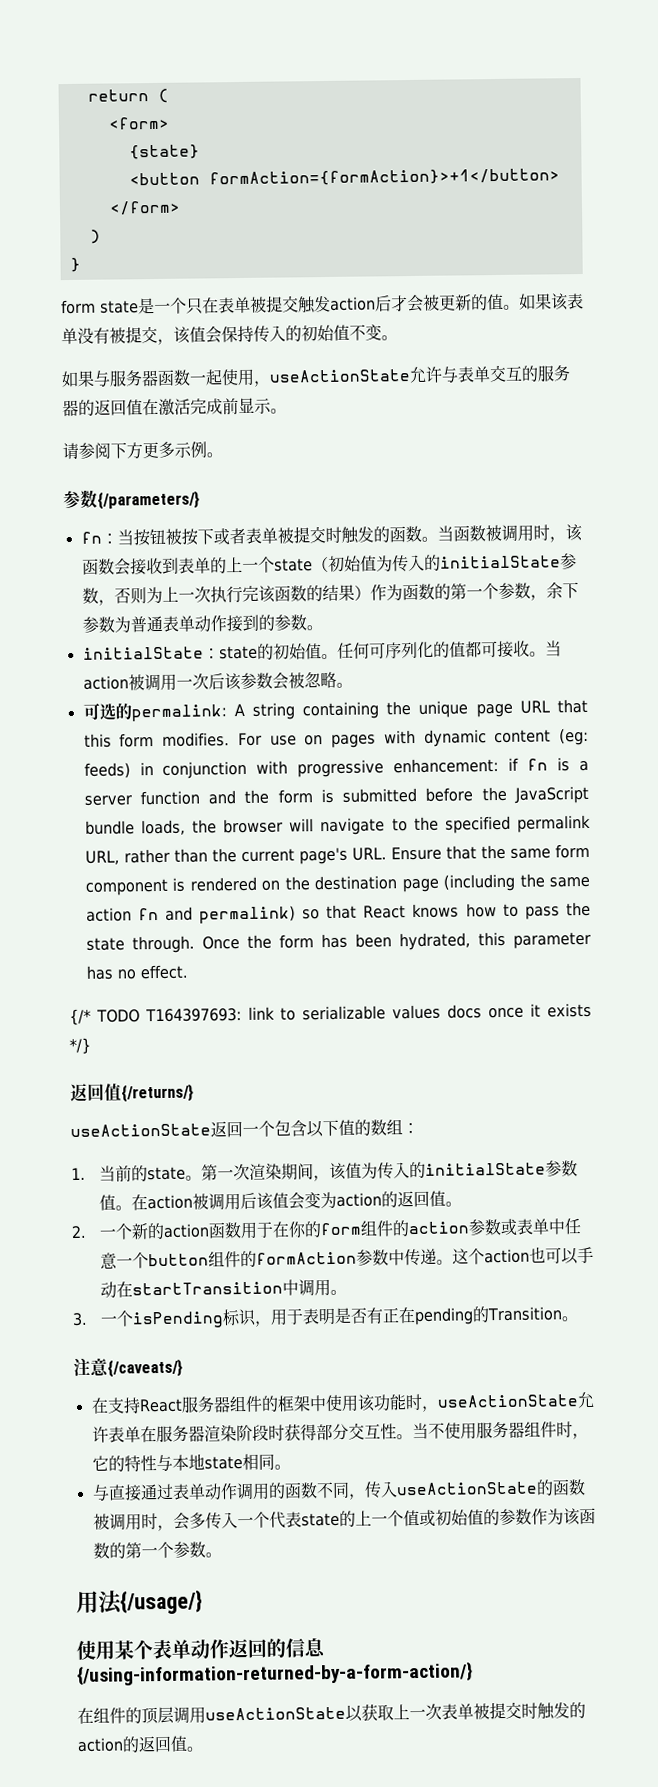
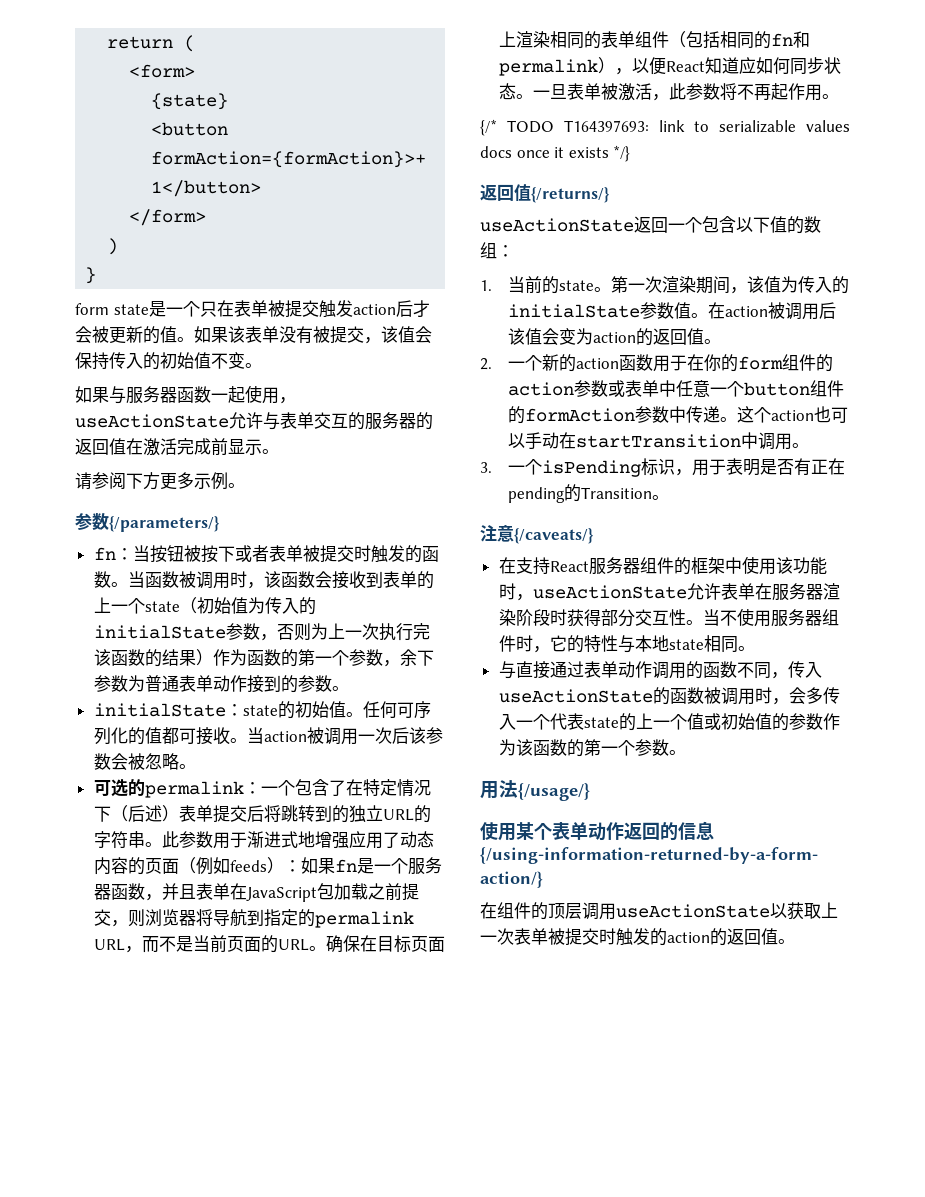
- 可选的permalink: A string containing the unique page URL that this form modifies. For use on pages with dynamic content (eg: feeds) in conjunction with progressive enhancement: if fn is a server function and the form is submitted before the JavaScript bundle loads, the browser will navigate to the specified permalink URL, rather than the current page's URL. Ensure that the same form component is rendered on the destination page (including the same action fn and permalink) so that React knows how to pass the state through. Once the form has been hydrated, this parameter has no effect.
+ 可选的permalink：一个包含了在特定情况下（后述）表单提交后将跳转到的独立URL的字符串。此参数用于渐进式地增强应用了动态内容的页面（例如feeds）：如果fn是一个服务器函数，并且表单在JavaScript包加载之前提交，则浏览器将导航到指定的permalink URL，而不是当前页面的URL。确保在目标页面上渲染相同的表单组件（包括相同的fn和permalink），以便React知道应如何同步状态。一旦表单被激活，此参数将不再起作用。

